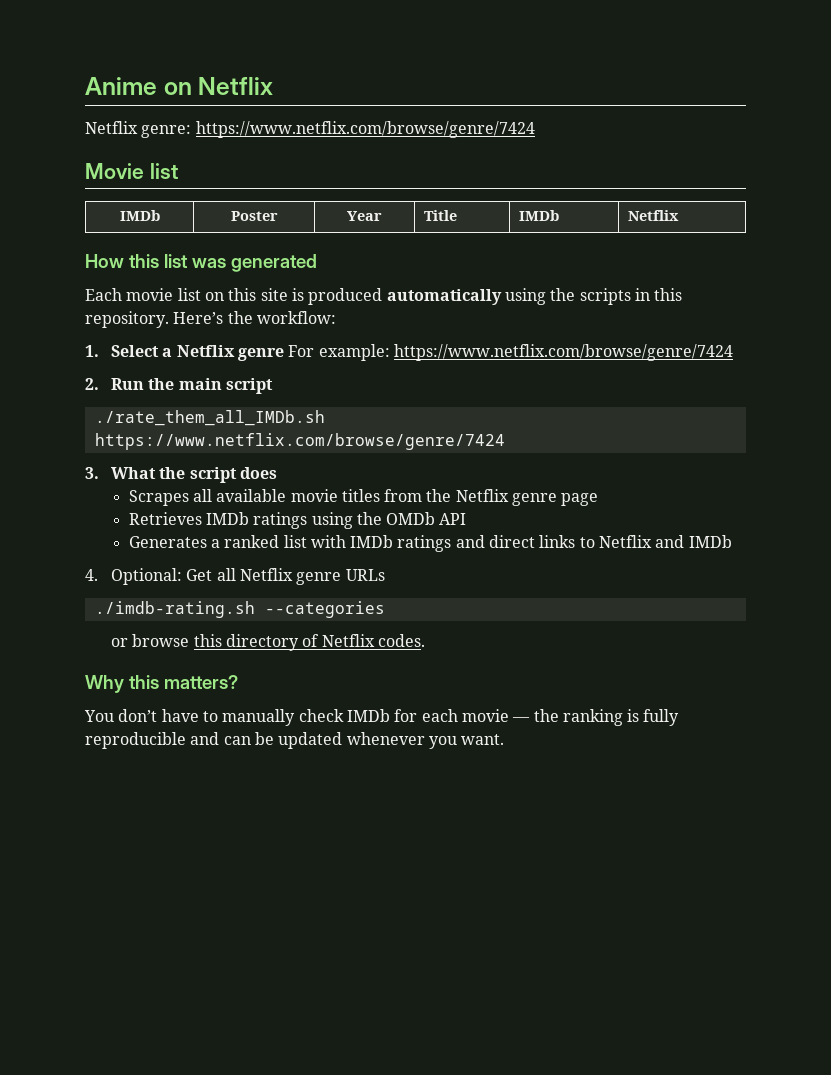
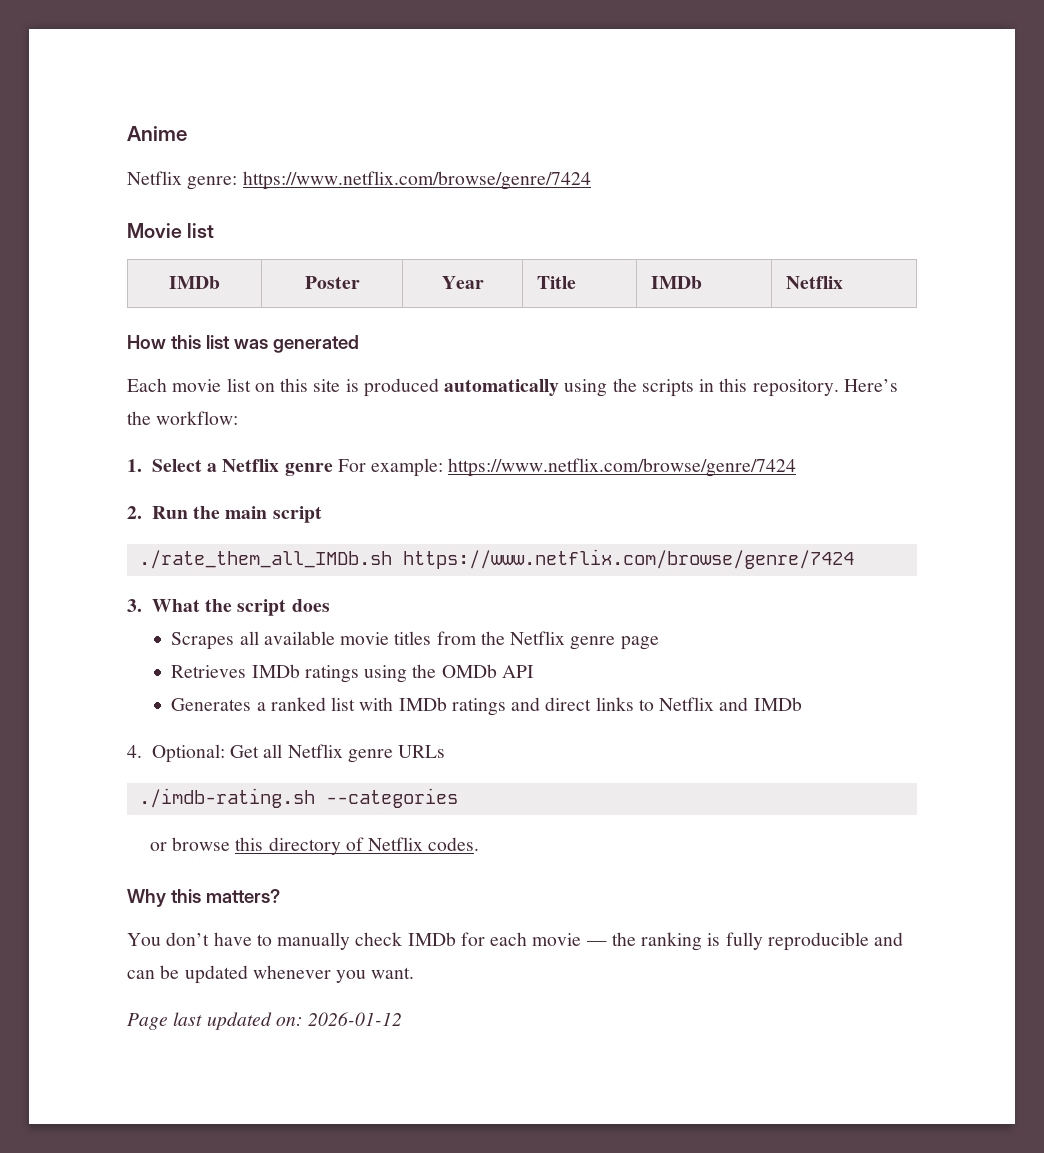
- Anime on Netflix
+ Anime
+ Page last updated on: 2026-01-12

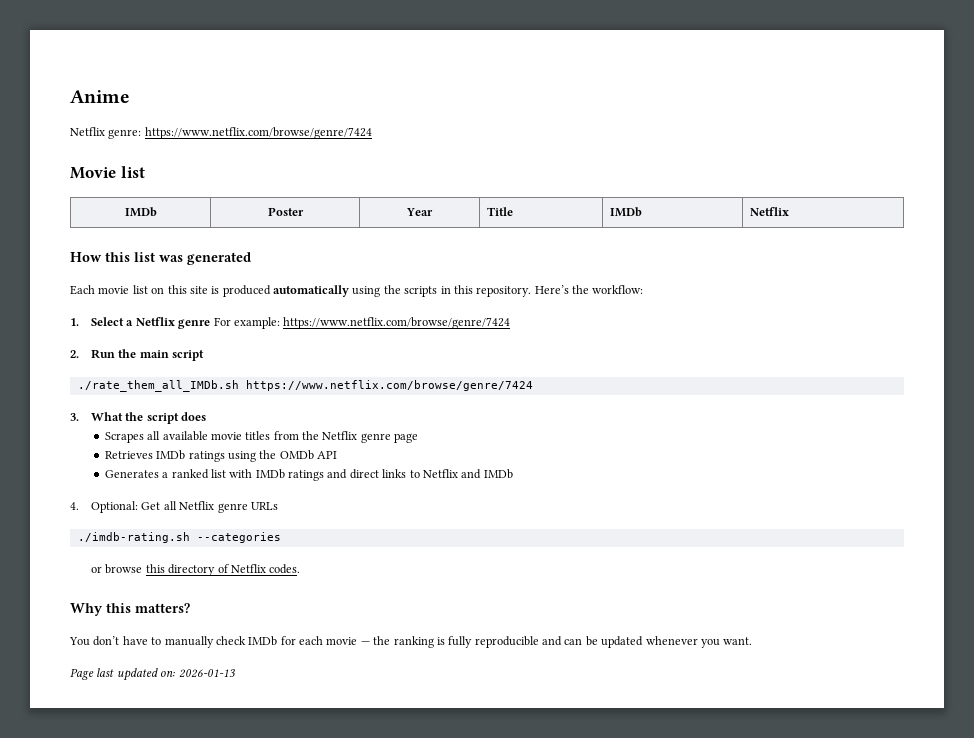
- Page last updated on: 2026-01-12
+ Page last updated on: 2026-01-13

